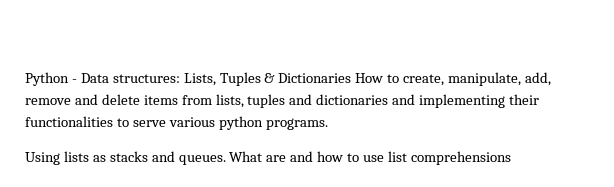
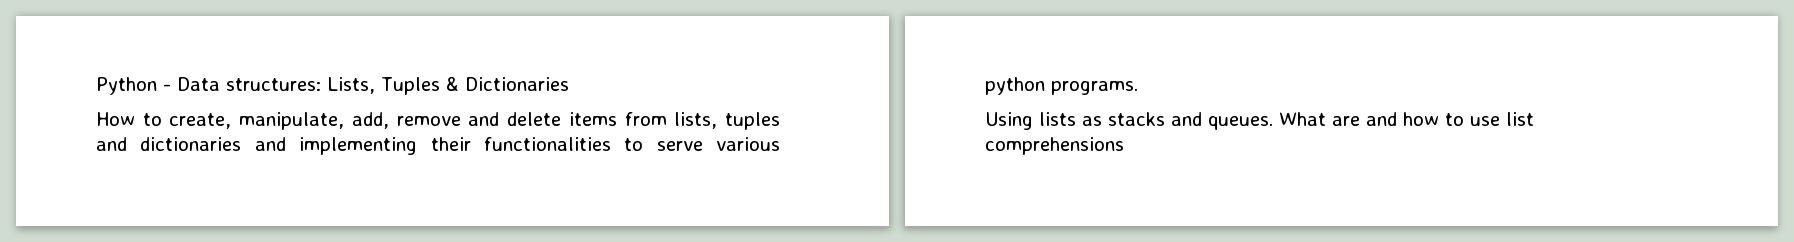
- Python - Data structures: Lists, Tuples & Dictionaries How to create, manipulate, add, remove and delete items from lists, tuples and dictionaries and implementing their functionalities to serve various python programs.
+ Python - Data structures: Lists, Tuples & Dictionaries
+ How to create, manipulate, add, remove and delete items from lists, tuples and dictionaries and implementing their functionalities to serve various python programs.

